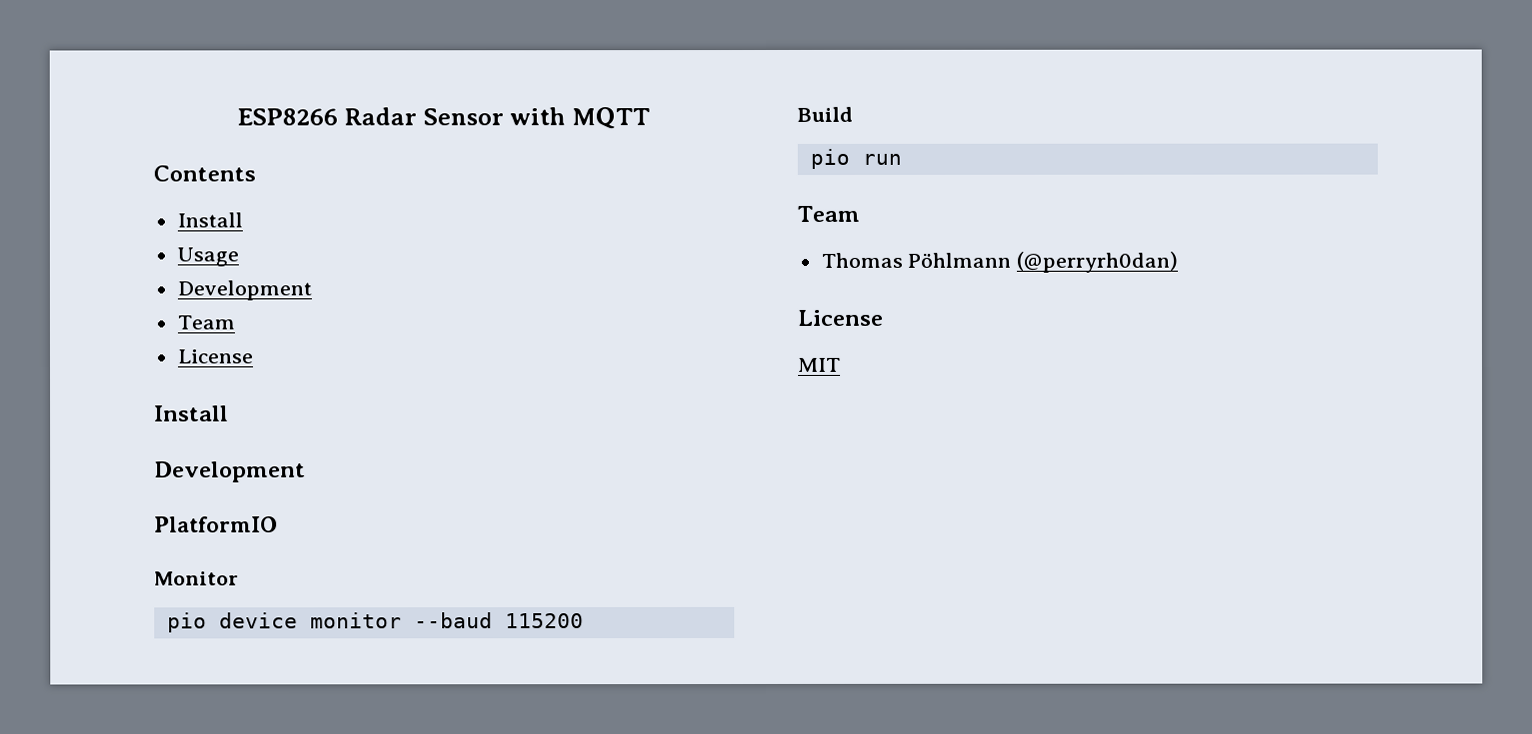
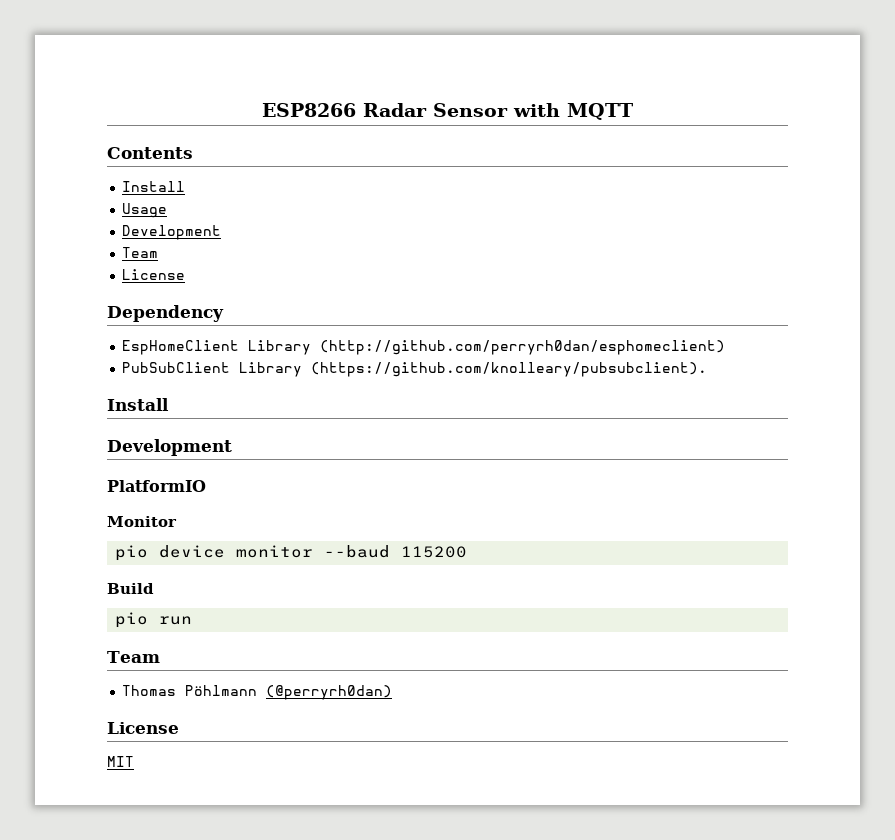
+ Dependency
+ EspHomeClient Library (http://github.com/perryrh0dan/esphomeclient)
+ PubSubClient Library (https://github.com/knolleary/pubsubclient).

